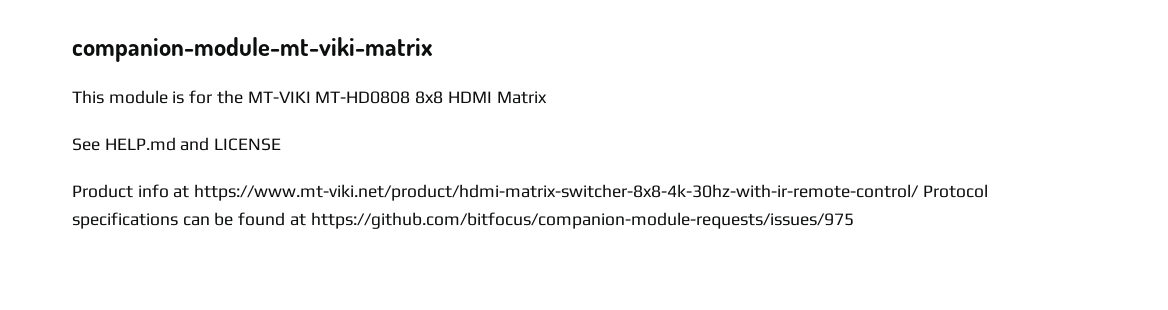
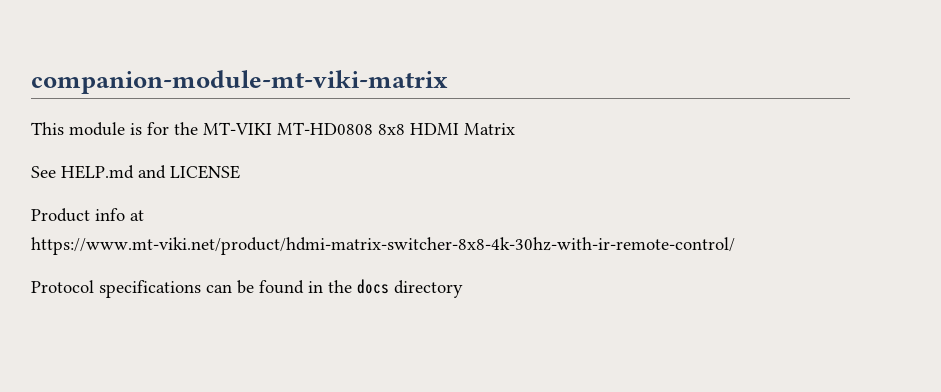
- Product info at https://www.mt-viki.net/product/hdmi-matrix-switcher-8x8-4k-30hz-with-ir-remote-control/ Protocol specifications can be found at https://github.com/bitfocus/companion-module-requests/issues/975
+ Product info at https://www.mt-viki.net/product/hdmi-matrix-switcher-8x8-4k-30hz-with-ir-remote-control/
+ Protocol specifications can be found in the docs directory

